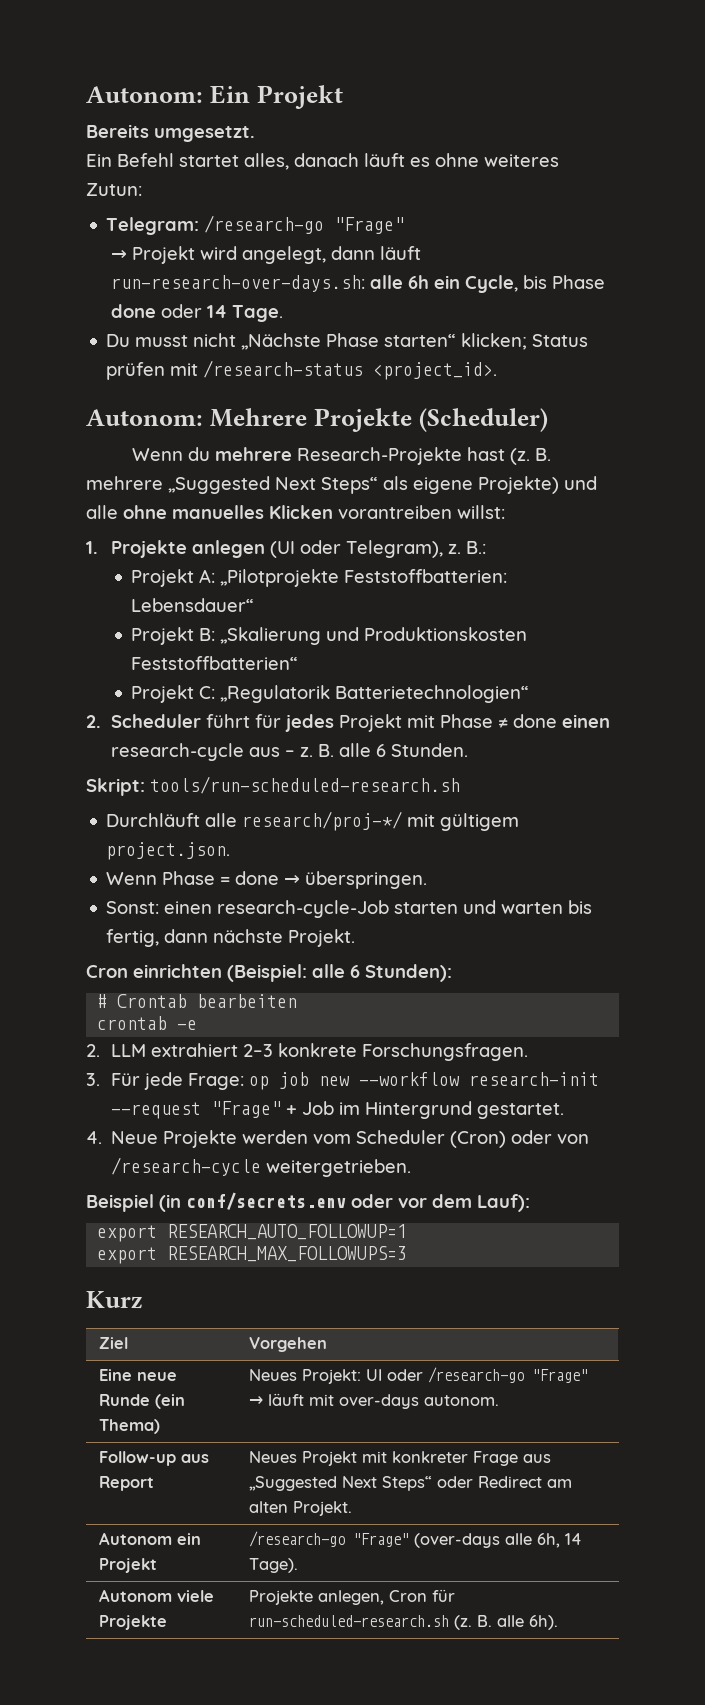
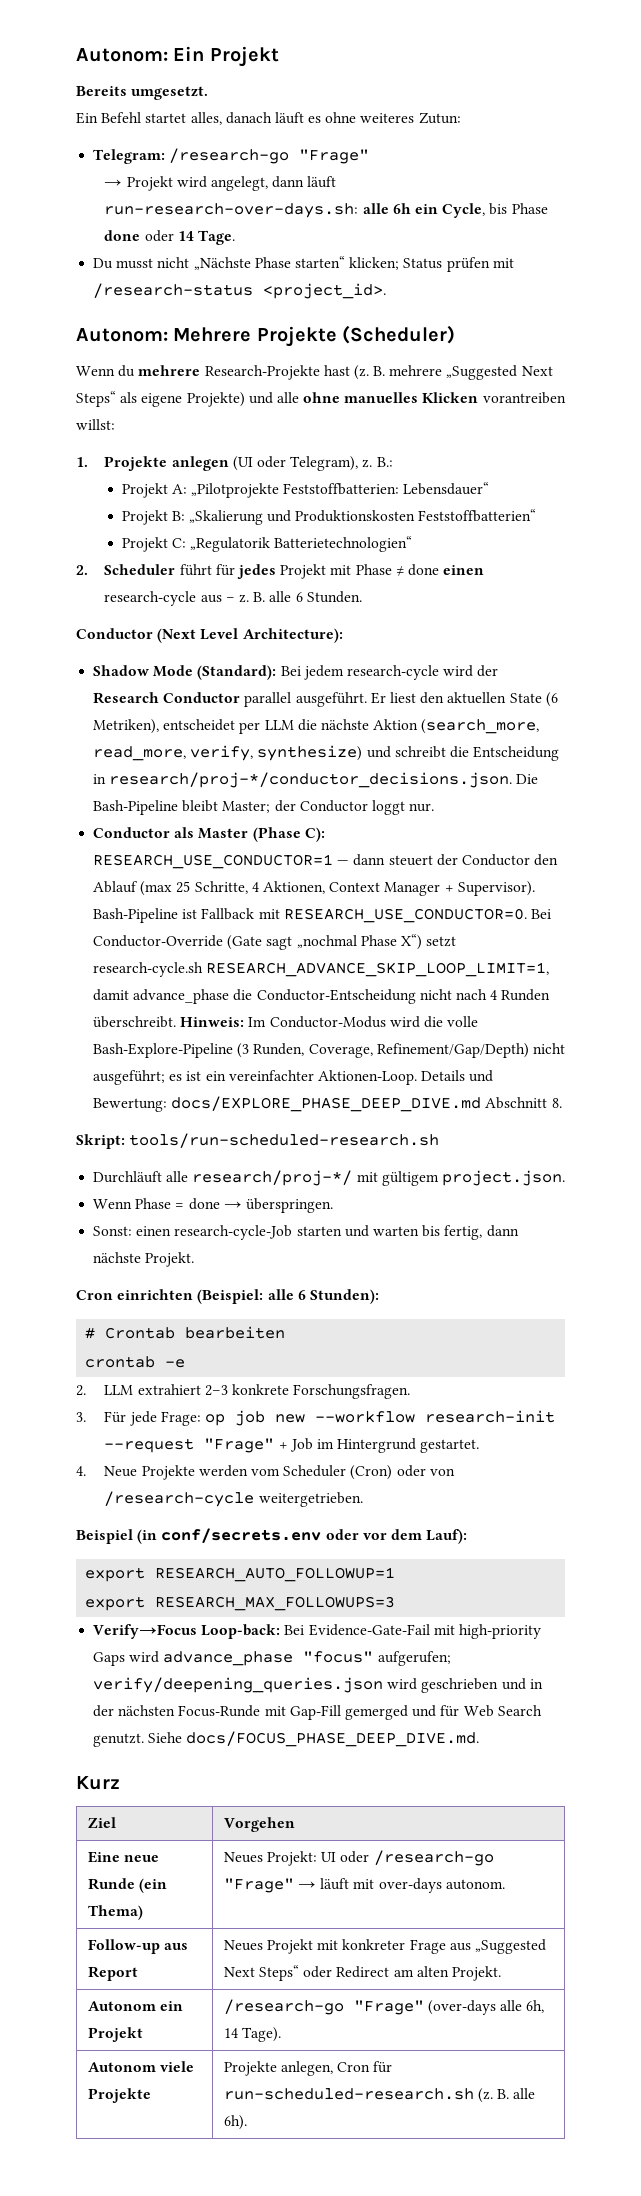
+ Conductor (Next Level Architecture):
+ Shadow Mode (Standard): Bei jedem research-cycle wird der Research Conductor parallel ausgeführt. Er liest den aktuellen State (6 Metriken), entscheidet per LLM die nächste Aktion (search_more, read_more, verify, synthesize) und schreibt die Entscheidung in research/proj-*/conductor_decisions.json. Die Bash-Pipeline bleibt Master; der Conductor loggt nur.
+ Conductor als Master (Phase C): RESEARCH_USE_CONDUCTOR=1 — dann steuert der Conductor den Ablauf (max 25 Schritte, 4 Aktionen, Context Manager + Supervisor). Bash-Pipeline ist Fallback mit RESEARCH_USE_CONDUCTOR=0. Bei Conductor-Override (Gate sagt „nochmal Phase X“) setzt research-cycle.sh RESEARCH_ADVANCE_SKIP_LOOP_LIMIT=1, damit advance_phase die Conductor-Entscheidung nicht nach 4 Runden überschreibt. Hinweis: Im Conductor-Modus wird die volle Bash-Explore-Pipeline (3 Runden, Coverage, Refinement/Gap/Depth) nicht ausgeführt; es ist ein vereinfachter Aktionen-Loop. Details und Bewertung: docs/EXPLORE_PHASE_DEEP_DIVE.md Abschnitt 8.
+ Verify→Focus Loop-back: Bei Evidence-Gate-Fail mit high-priority Gaps wird advance_phase "focus" aufgerufen; verify/deepening_queries.json wird geschrieben und in der nächsten Focus-Runde mit Gap-Fill gemerged und für Web Search genutzt. Siehe docs/FOCUS_PHASE_DEEP_DIVE.md.

